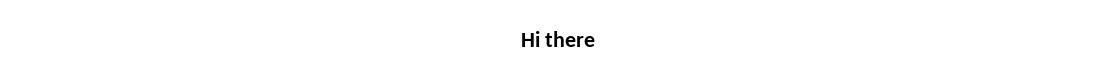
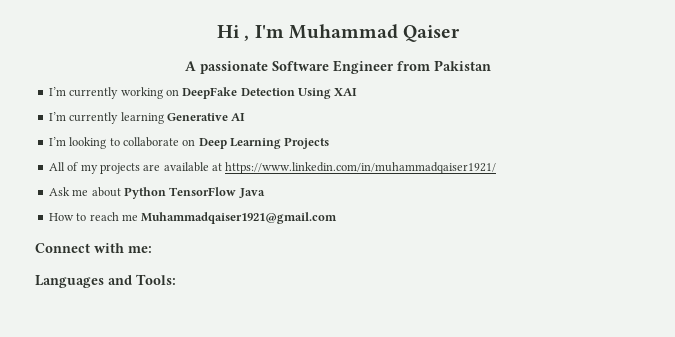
- Hi there
+ Hi , I'm Muhammad Qaiser
+ A passionate Software Engineer from Pakistan
+ I’m currently working on DeepFake Detection Using XAI
+ I’m currently learning Generative AI
+ I’m looking to collaborate on Deep Learning Projects
+ All of my projects are available at https://www.linkedin.com/in/muhammadqaiser1921/
+ Ask me about Python TensorFlow Java
+ How to reach me Muhammadqaiser1921@gmail.com
+ Connect with me:
+ Languages and Tools:

